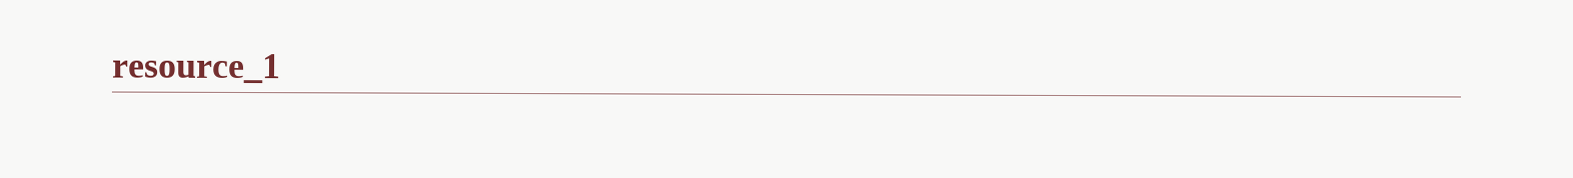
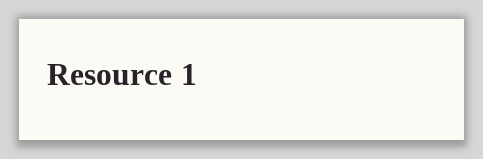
- resource_1
+ Resource 1

